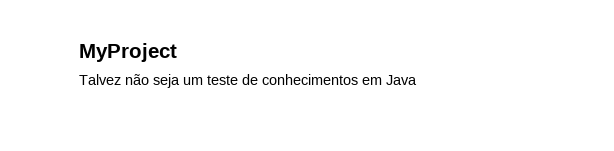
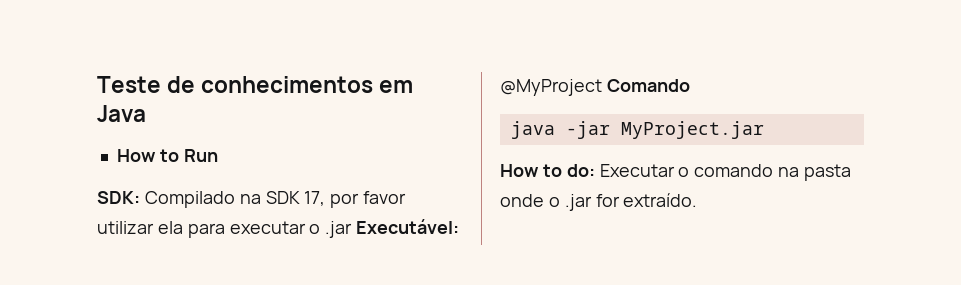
- MyProject
- Talvez não seja um teste de conhecimentos em Java
+ Teste de conhecimentos em Java
+ How to Run
+ SDK: Compilado na SDK 17, por favor utilizar ela para executar o .jar Executável: @MyProject Comando
+ java -jar MyProject.jar
+ How to do: Executar o comando na pasta onde o .jar for extraído.

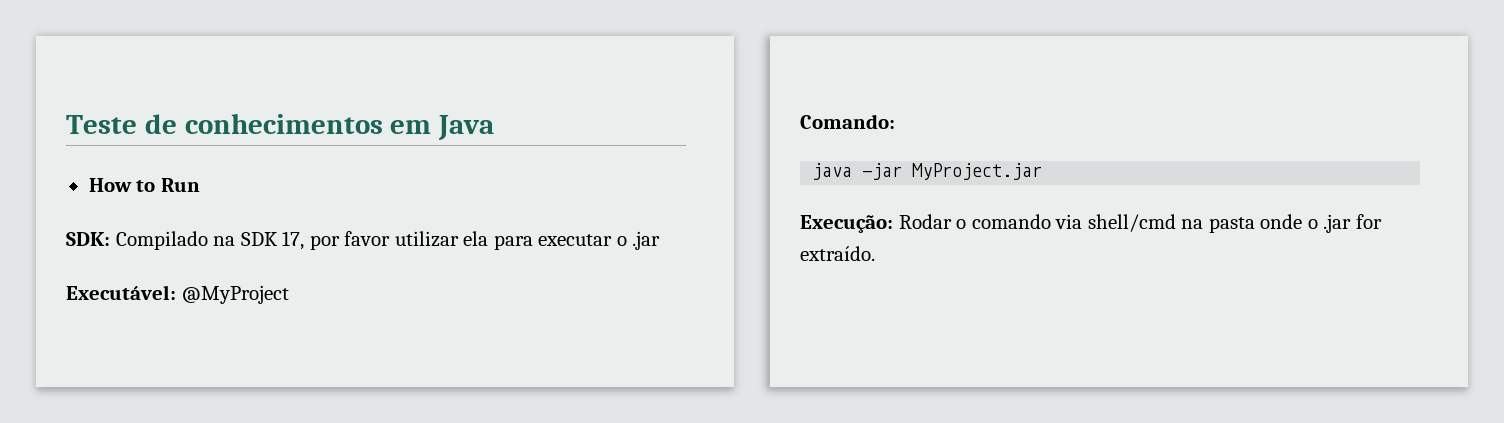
- SDK: Compilado na SDK 17, por favor utilizar ela para executar o .jar Executável: @MyProject Comando
+ SDK: Compilado na SDK 17, por favor utilizar ela para executar o .jar
+ Executável: @MyProject
+ Comando:
- How to do: Executar o comando na pasta onde o .jar for extraído.
+ Execução: Rodar o comando via shell/cmd na pasta onde o .jar for extraído.

